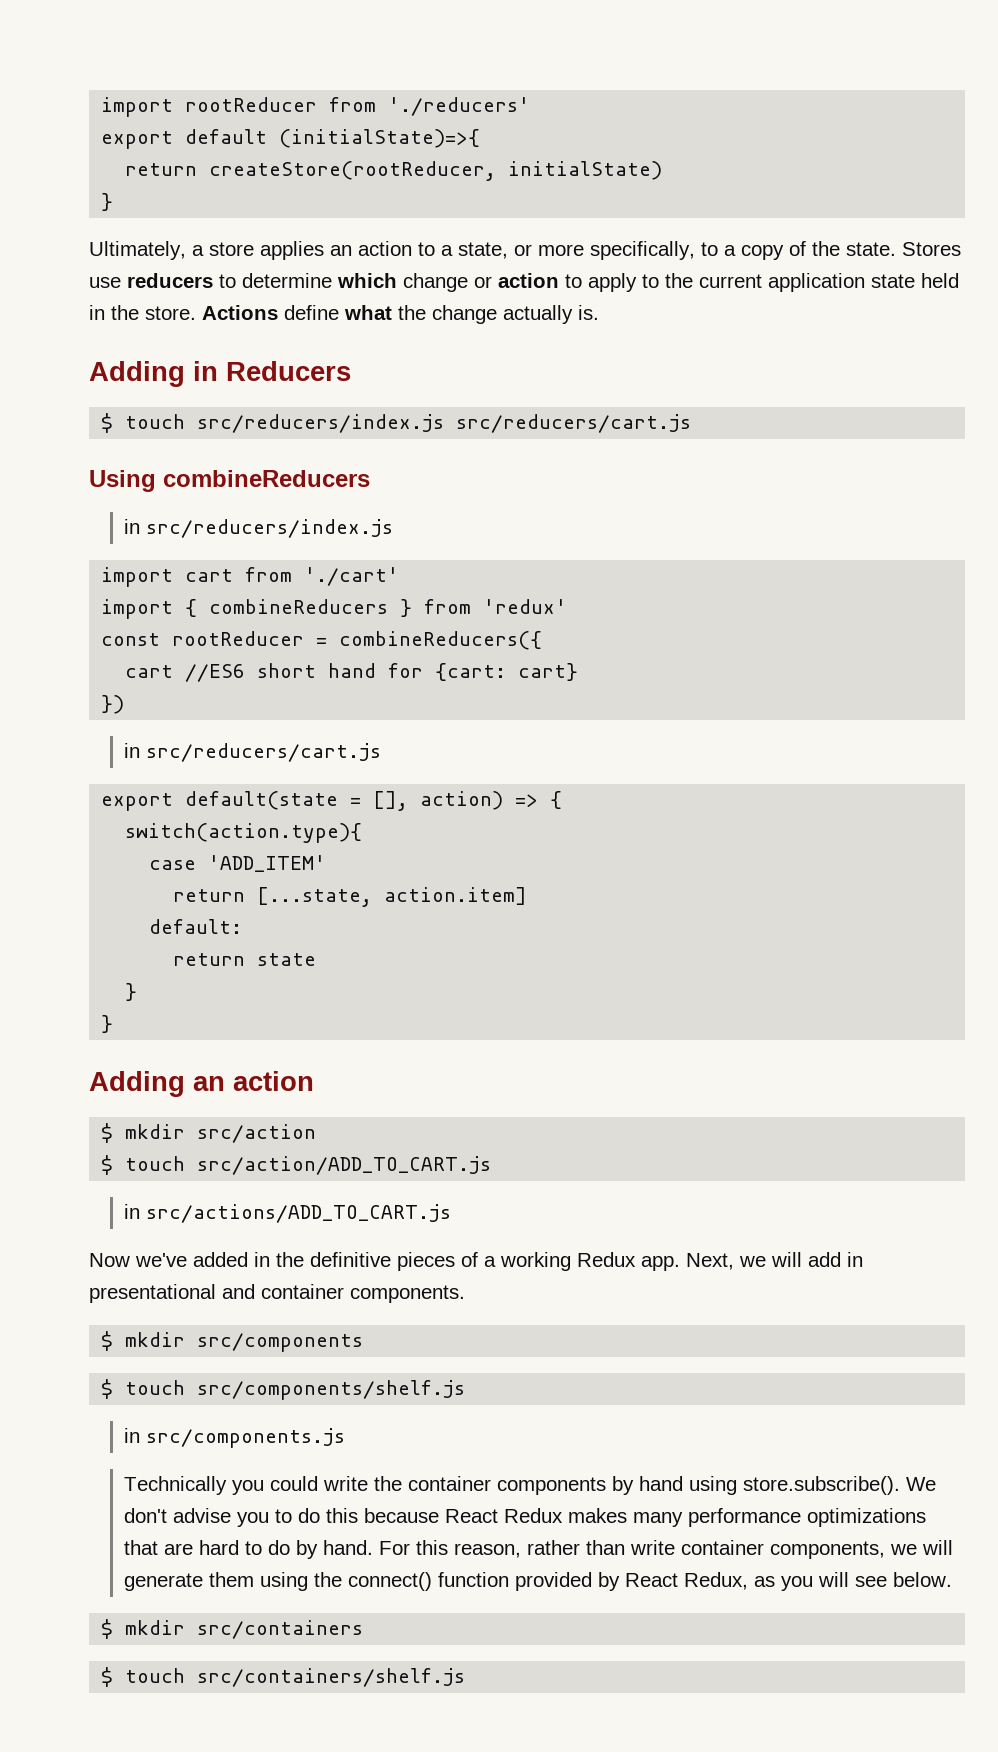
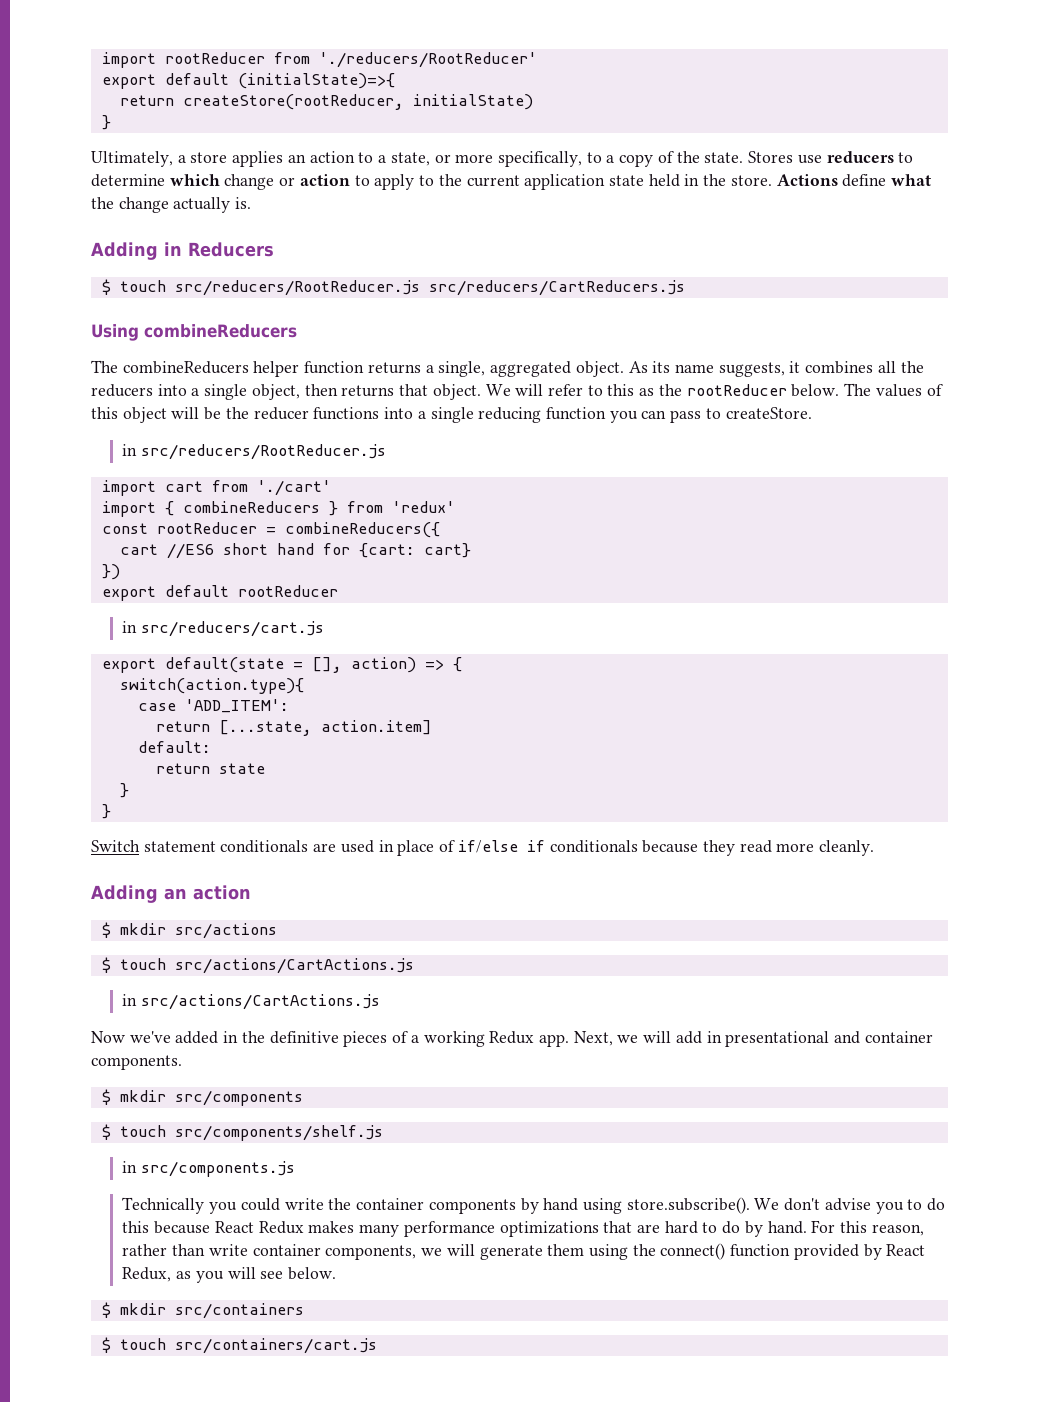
- import rootReducer from './reducers'
+ import rootReducer from './reducers/RootReducer'
- $ touch src/reducers/index.js src/reducers/cart.js
+ $ touch src/reducers/RootReducer.js src/reducers/CartReducers.js
- in src/reducers/index.js
+ The combineReducers helper function returns a single, aggregated object. As its name suggests, it combines all the reducers into a single object, then returns that object. We will refer to this as the rootReducer below. The values of this object will be the reducer functions into a single reducing function you can pass to createStore.
+ in src/reducers/RootReducer.js
+ export default rootReducer
- case 'ADD_ITEM'
+ case 'ADD_ITEM':
+ Switch statement conditionals are used in place of if/else if conditionals because they read more cleanly.
- $ mkdir src/action
- $ touch src/action/ADD_TO_CART.js
- in src/actions/ADD_TO_CART.js
+ $ mkdir src/actions
+ $ touch src/actions/CartActions.js
+ in src/actions/CartActions.js
- $ touch src/containers/shelf.js
+ $ touch src/containers/cart.js

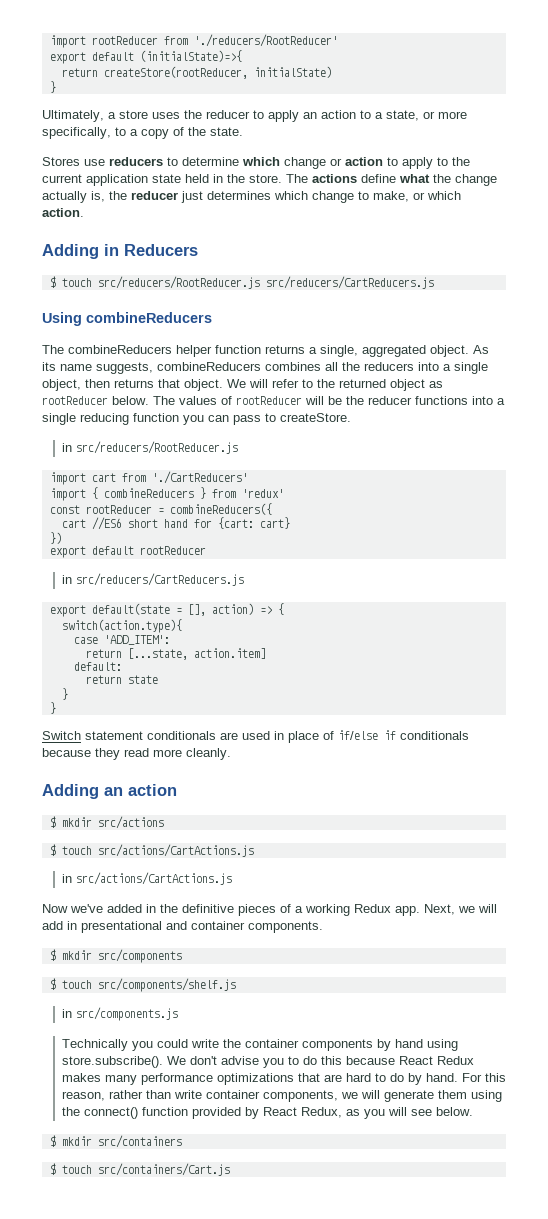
- Ultimately, a store applies an action to a state, or more specifically, to a copy of the state. Stores use reducers to determine which change or action to apply to the current application state held in the store.
+ Ultimately, a store uses the reducer to apply an action to a state, or more specifically, to a copy of the state.
+ Stores use reducers to determine which change or action to apply to the current application state held in the store.
- Actions define what the change actually is.
+ The actions define what the change actually is, the reducer just determines which change to make, or which action.
- As its name suggests, it combines all the reducers into a single object, then returns that object.
+ As its name suggests, combineReducers combines all the reducers into a single object, then returns that object.
- We will refer to this as the rootReducer below.
+ We will refer to the returned object as rootReducer below.
- The values of this object will be the reducer functions into a single reducing function you can pass to createStore.
+ The values of rootReducer will be the reducer functions into a single reducing function you can pass to createStore.
- import cart from './cart'
+ import cart from './CartReducers'
- in src/reducers/cart.js
+ in src/reducers/CartReducers.js
- $ touch src/containers/cart.js
+ $ touch src/containers/Cart.js

